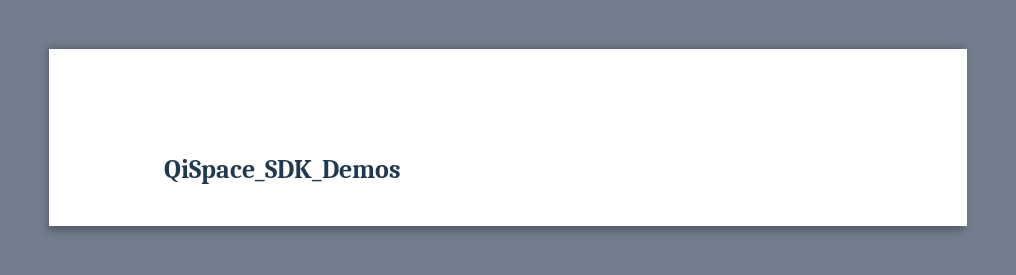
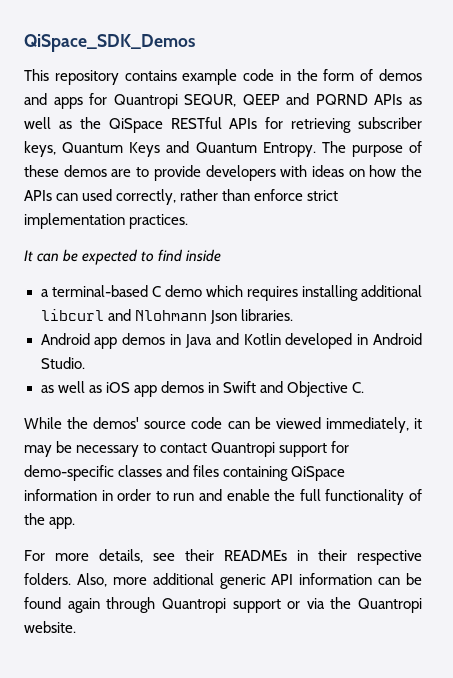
+ This repository contains example code in the form of demos and apps for Quantropi SEQUR, QEEP and PQRND APIs as well as the QiSpace RESTful APIs for retrieving subscriber keys, Quantum Keys and Quantum Entropy. The purpose of these demos are to provide developers with ideas on how the APIs can used correctly, rather than enforce strict implementation practices.
+ It can be expected to find inside
+ a terminal-based C demo which requires installing additional libcurl and Nlohmann Json libraries.
+ Android app demos in Java and Kotlin developed in Android Studio.
+ as well as iOS app demos in Swift and Objective C.
+ While the demos' source code can be viewed immediately, it may be necessary to contact Quantropi support for demo-specific classes and files containing QiSpace information in order to run and enable the full functionality of the app.
+ For more details, see their READMEs in their respective folders. Also, more additional generic API information can be found again through Quantropi support or via the Quantropi website.

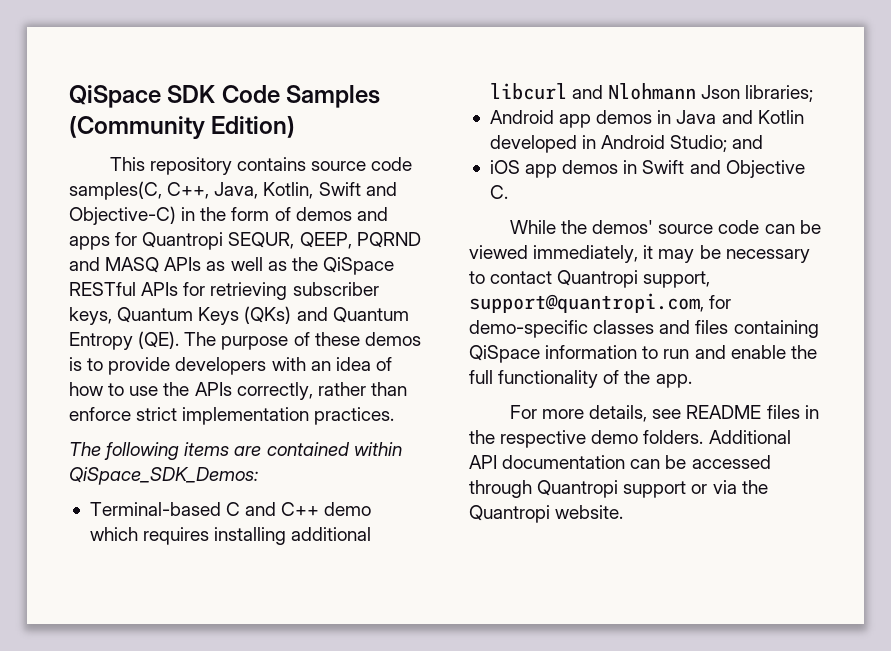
- QiSpace_SDK_Demos
- This repository contains example code in the form of demos and apps for Quantropi SEQUR, QEEP and PQRND APIs as well as the QiSpace RESTful APIs for retrieving subscriber keys, Quantum Keys and Quantum Entropy. The purpose of these demos are to provide developers with ideas on how the APIs can used correctly, rather than enforce strict implementation practices.
+ QiSpace SDK Code Samples (Community Edition)
+ This repository contains source code samples(C, C++, Java, Kotlin, Swift and Objective-C) in the form of demos and apps for Quantropi SEQUR, QEEP, PQRND and MASQ APIs as well as the QiSpace RESTful APIs for retrieving subscriber keys, Quantum Keys (QKs) and Quantum Entropy (QE). The purpose of these demos is to provide developers with an idea of how to use the APIs correctly, rather than enforce strict implementation practices.
- It can be expected to find inside
- a terminal-based C demo which requires installing additional libcurl and Nlohmann Json libraries.
+ The following items are contained within QiSpace_SDK_Demos:
+ Terminal-based C and C++ demo which requires installing additional libcurl and Nlohmann Json libraries;
- Android app demos in Java and Kotlin developed in Android Studio.
- as well as iOS app demos in Swift and Objective C.
+ Android app demos in Java and Kotlin developed in Android Studio; and
+ iOS app demos in Swift and Objective C.
- While the demos' source code can be viewed immediately, it may be necessary to contact Quantropi support for demo-specific classes and files containing QiSpace information in order to run and enable the full functionality of the app.
+ While the demos' source code can be viewed immediately, it may be necessary to contact Quantropi support, support@quantropi.com, for demo-specific classes and files containing QiSpace information to run and enable the full functionality of the app.
- For more details, see their READMEs in their respective folders. Also, more additional generic API information can be found again through Quantropi support or via the Quantropi website.
+ For more details, see README files in the respective demo folders. Additional API documentation can be accessed through Quantropi support or via the Quantropi website.

